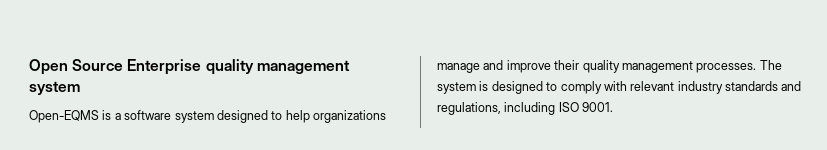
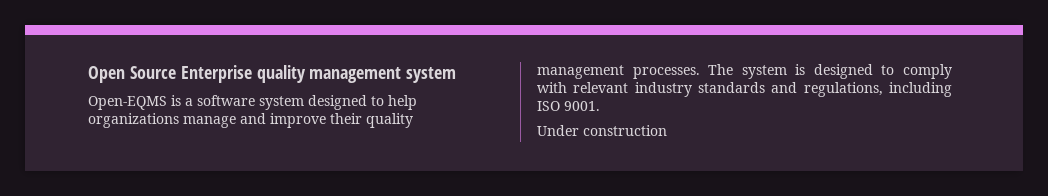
+ Under construction

